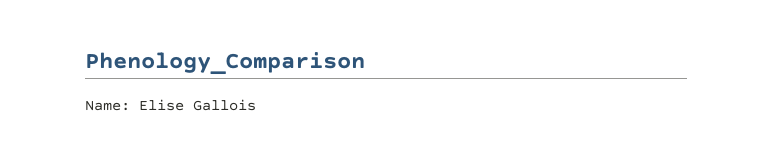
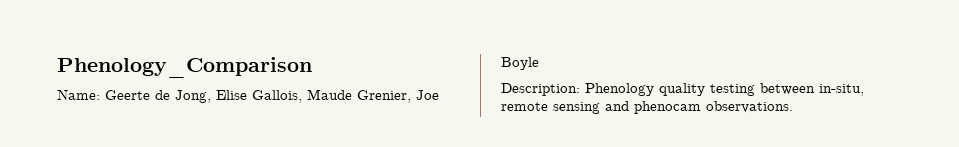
- Name: Elise Gallois
+ Name: Geerte de Jong, Elise Gallois, Maude Grenier, Joe Boyle
+ Description: Phenology quality testing between in-situ, remote sensing and phenocam observations.

